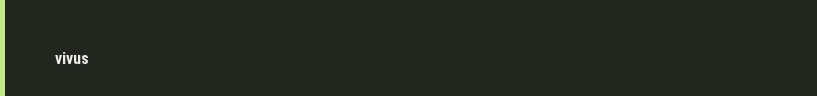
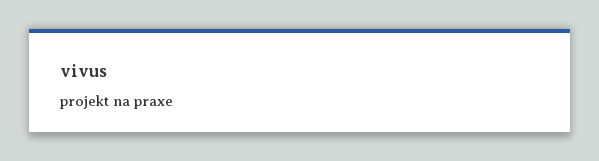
+ projekt na praxe

